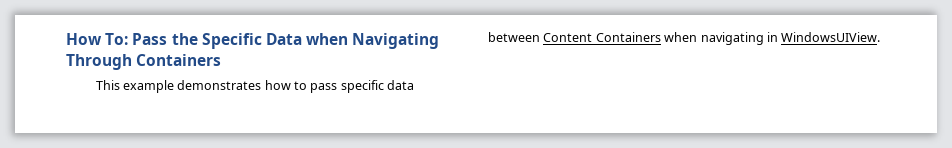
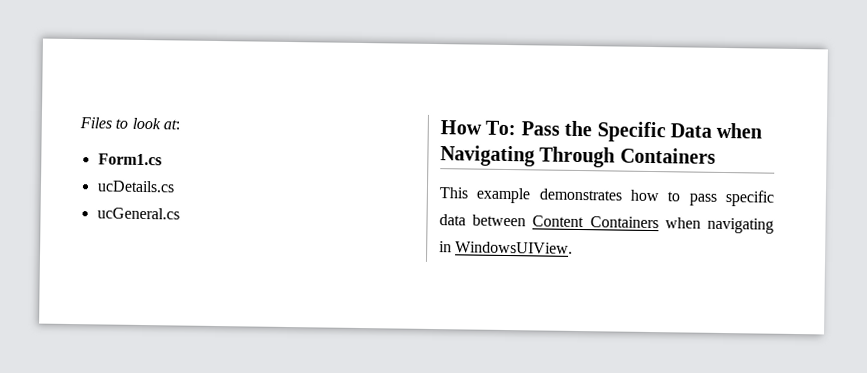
+ Files to look at:
+ Form1.cs
+ ucDetails.cs
+ ucGeneral.cs

